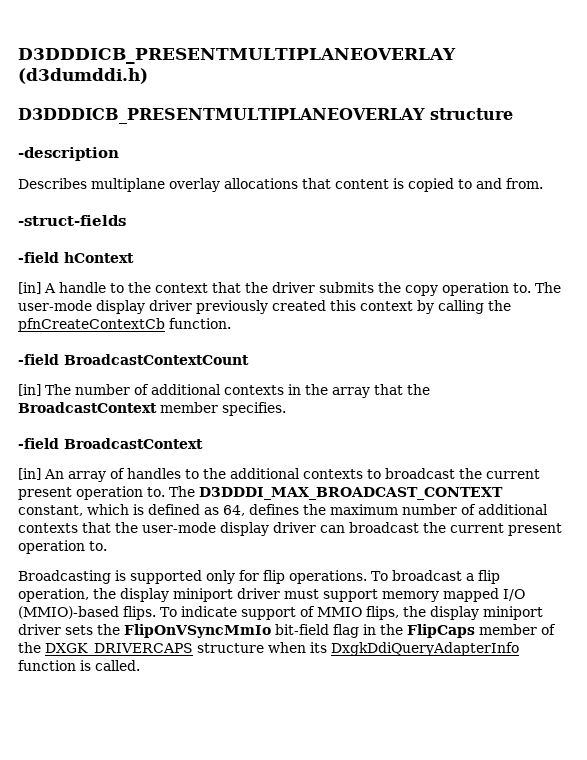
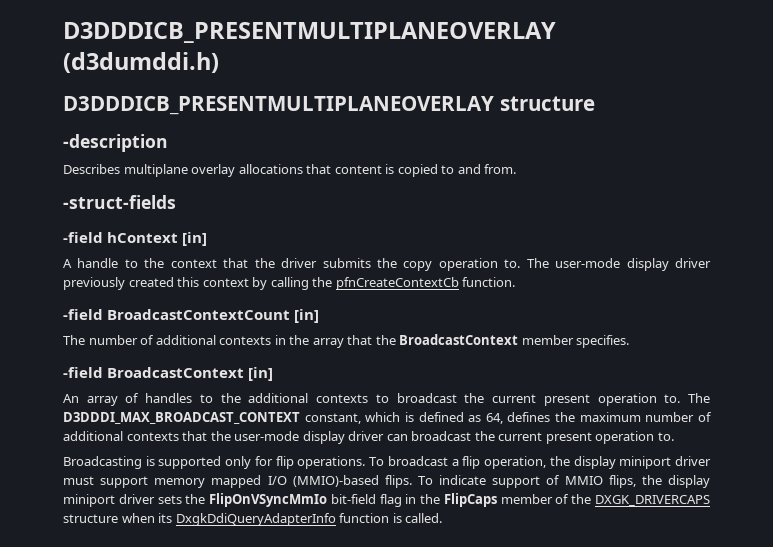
- -field hContext
- [in] A handle to the context that the driver submits the copy operation to.
+ -field hContext [in]
+ A handle to the context that the driver submits the copy operation to.
- -field BroadcastContextCount
- [in] The number of additional contexts in the array that the BroadcastContext member specifies.
+ -field BroadcastContextCount [in]
+ The number of additional contexts in the array that the BroadcastContext member specifies.
- -field BroadcastContext
- [in] An array of handles to the additional contexts to broadcast the current present operation to.
+ -field BroadcastContext [in]
+ An array of handles to the additional contexts to broadcast the current present operation to.

